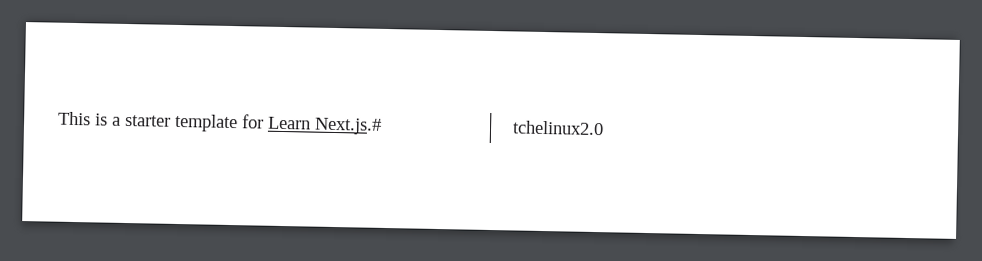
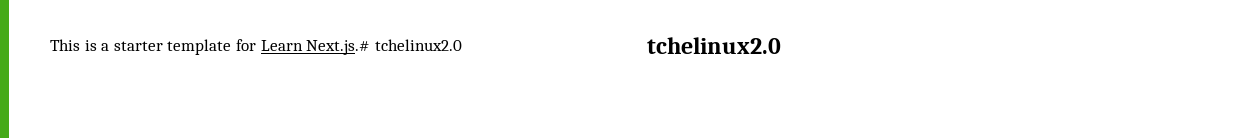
  This is a starter template for Learn Next.js.# tchelinux2.0
+ tchelinux2.0

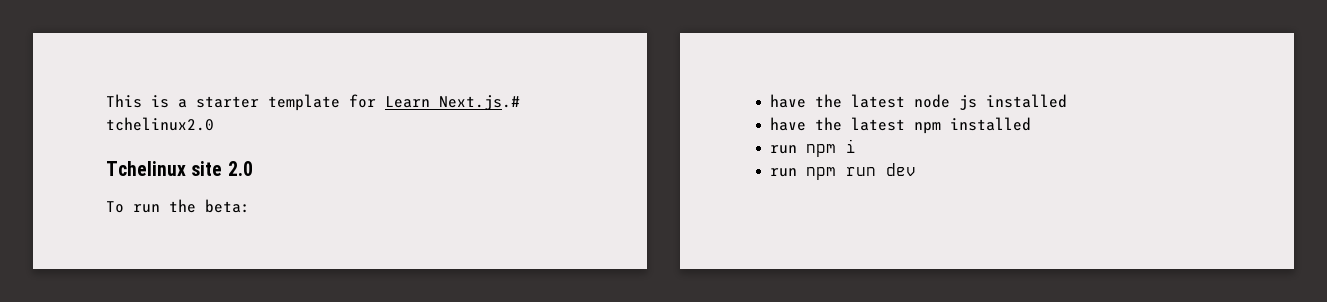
  This is a starter template for Learn Next.js.# tchelinux2.0
- tchelinux2.0
+ Tchelinux site 2.0
+ To run the beta:
+ have the latest node js installed
+ have the latest npm installed
+ run npm i
+ run npm run dev

